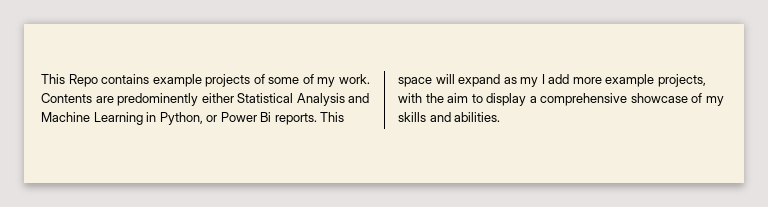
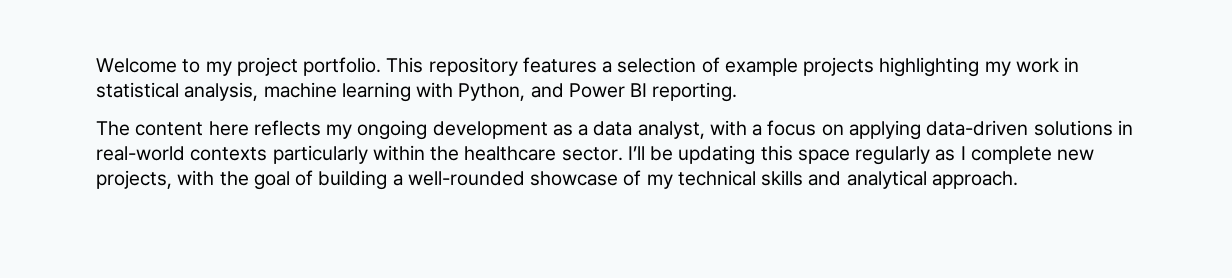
- This Repo contains example projects of some of my work. Contents are predominently either Statistical Analysis and Machine Learning in Python, or Power Bi reports. This space will expand as my I add more example projects, with the aim to display a comprehensive showcase of my skills and abilities.
+ Welcome to my project portfolio. This repository features a selection of example projects highlighting my work in statistical analysis, machine learning with Python, and Power BI reporting.
+ The content here reflects my ongoing development as a data analyst, with a focus on applying data-driven solutions in real-world contexts particularly within the healthcare sector. I’ll be updating this space regularly as I complete new projects, with the goal of building a well-rounded showcase of my technical skills and analytical approach.

